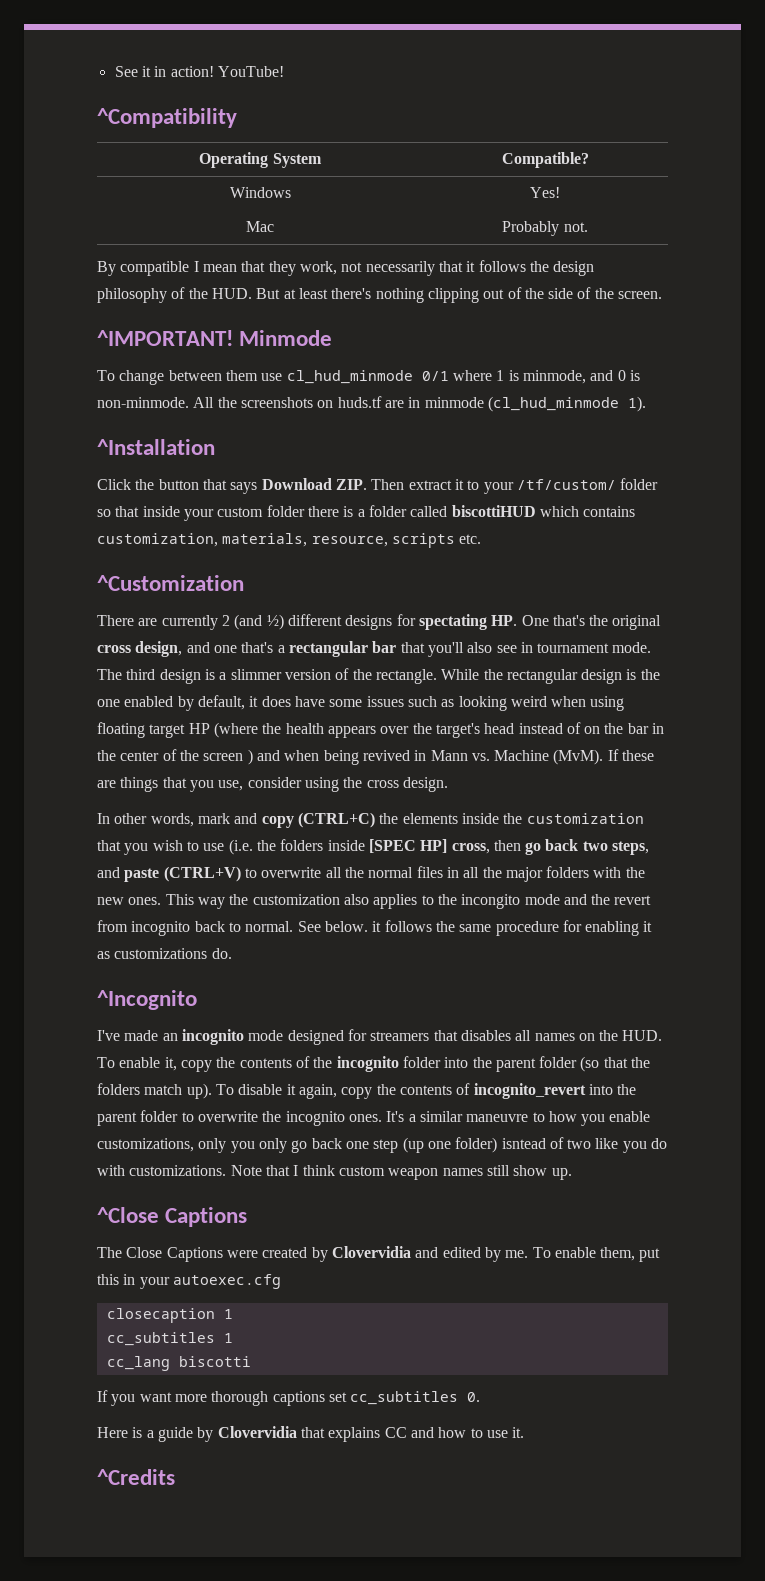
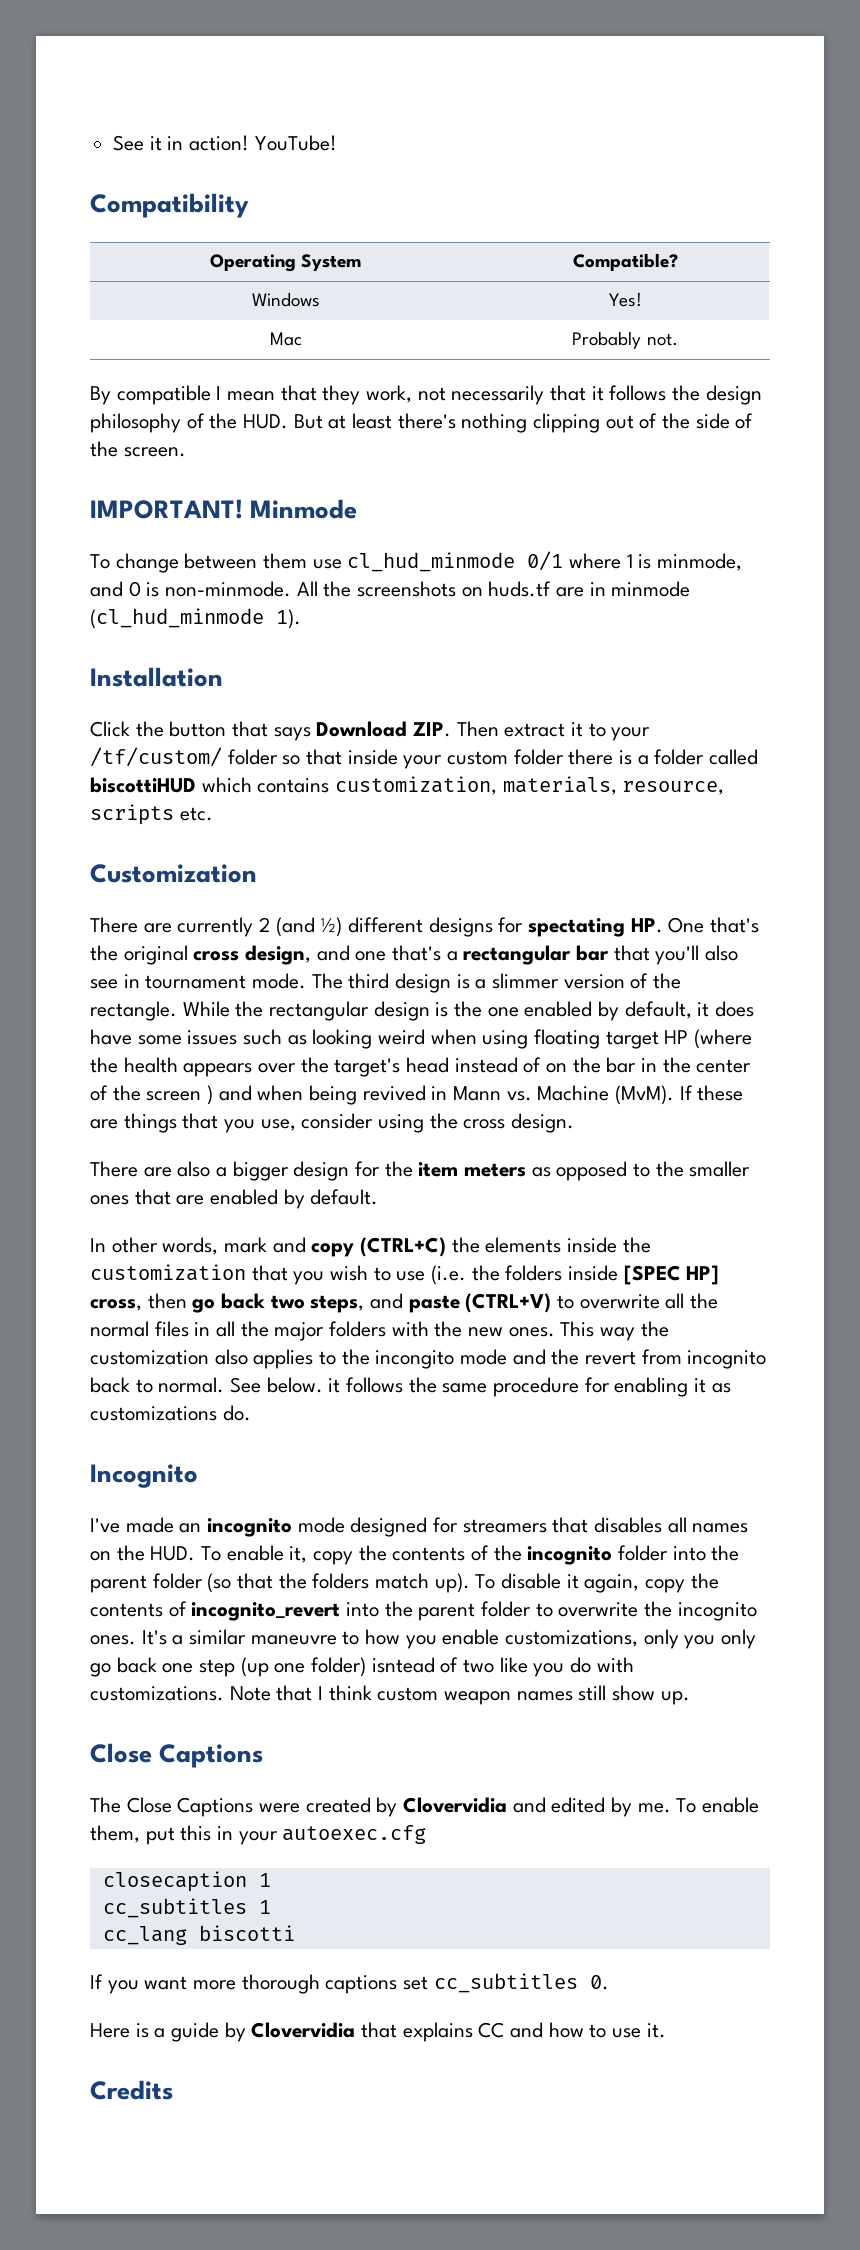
- ^Compatibility
+ Compatibility
- ^IMPORTANT!
+ IMPORTANT!
- ^Installation
+ Installation
- ^Customization
+ Customization
+ There are also a bigger design for the item meters as opposed to the smaller ones that are enabled by default.
- ^Incognito
+ Incognito
  Note that I think custom weapon names still show up.
- ^Close Captions
+ Close Captions
- ^Credits
+ Credits

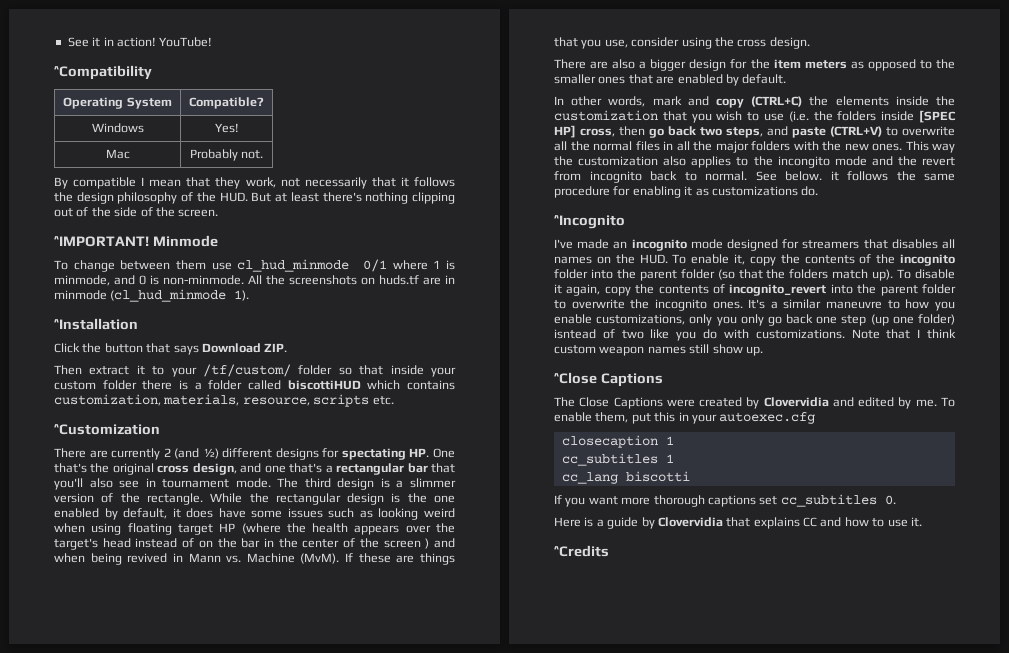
- Compatibility
+ ^Compatibility
- IMPORTANT!
+ ^IMPORTANT!
- Installation
+ ^Installation
- Click the button that says Download ZIP. Then extract it to your /tf/custom/ folder so that inside your custom folder there is a folder called biscottiHUD which contains customization, materials, resource, scripts etc.
+ Click the button that says Download ZIP.
+ Then extract it to your /tf/custom/ folder so that inside your custom folder there is a folder called biscottiHUD which contains customization, materials, resource, scripts etc.
- Customization
+ ^Customization
- Incognito
+ ^Incognito
  Note that I think custom weapon names still show up.
- Close Captions
+ ^Close Captions
- Credits
+ ^Credits

